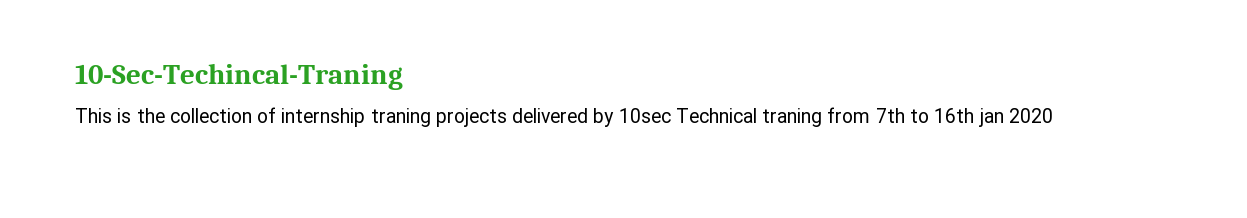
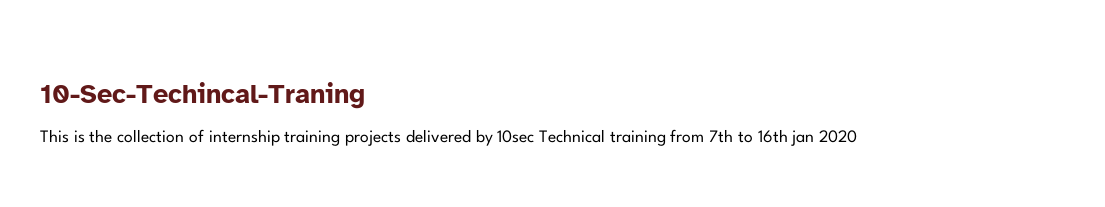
- This is the collection of internship traning projects delivered by 10sec Technical traning from 7th to 16th jan 2020
+ This is the collection of internship training projects delivered by 10sec Technical training from 7th to 16th jan 2020

